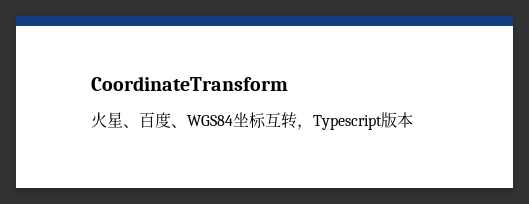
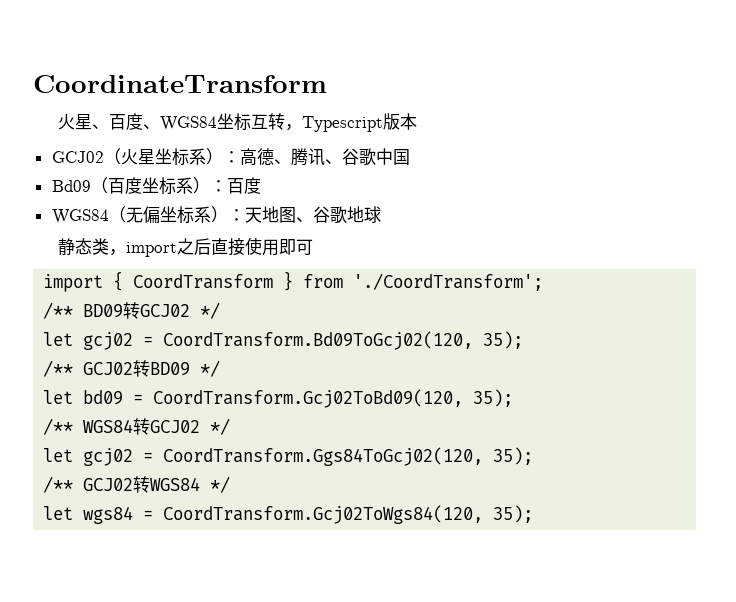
+ GCJ02（火星坐标系）：高德、腾讯、谷歌中国
+ Bd09（百度坐标系）：百度
+ WGS84（无偏坐标系）：天地图、谷歌地球
+ 静态类，import之后直接使用即可
+ import { CoordTransform } from './CoordTransform';
+ /** BD09转GCJ02 */
+ let gcj02 = CoordTransform.Bd09ToGcj02(120, 35);
+ /** GCJ02转BD09 */
+ let bd09 = CoordTransform.Gcj02ToBd09(120, 35);
+ /** WGS84转GCJ02 */
+ let gcj02 = CoordTransform.Ggs84ToGcj02(120, 35);
+ /** GCJ02转WGS84 */
+ let wgs84 = CoordTransform.Gcj02ToWgs84(120, 35);

